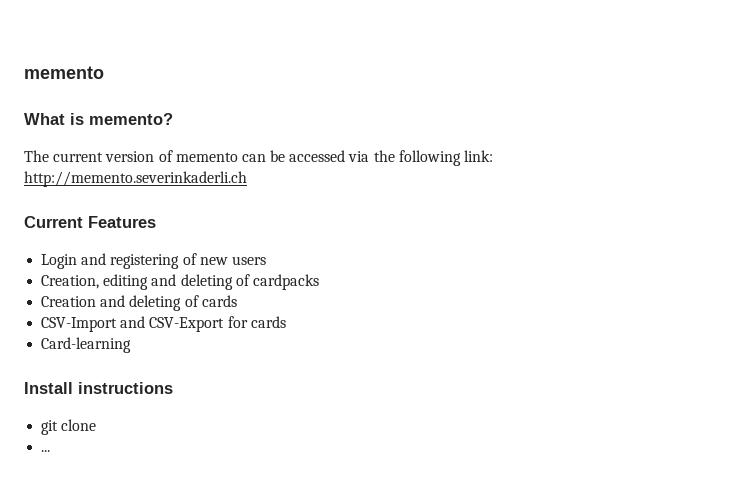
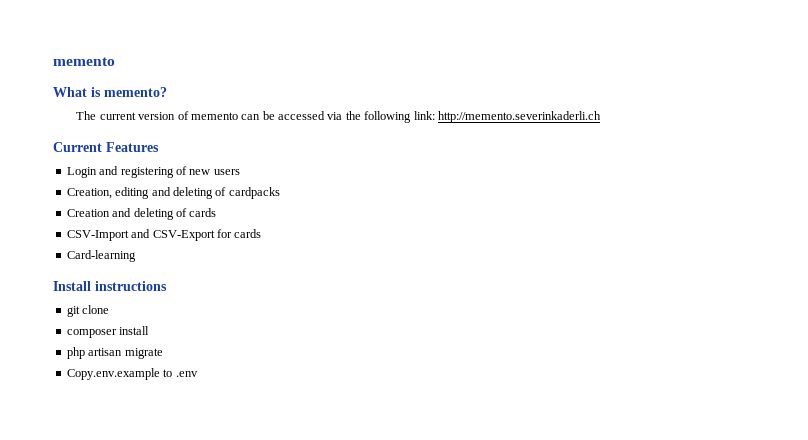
- ...
+ composer install
+ php artisan migrate
+ Copy.env.example to .env

